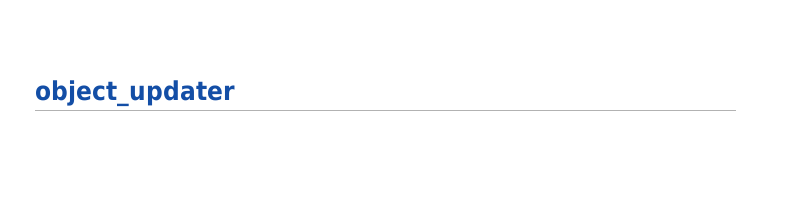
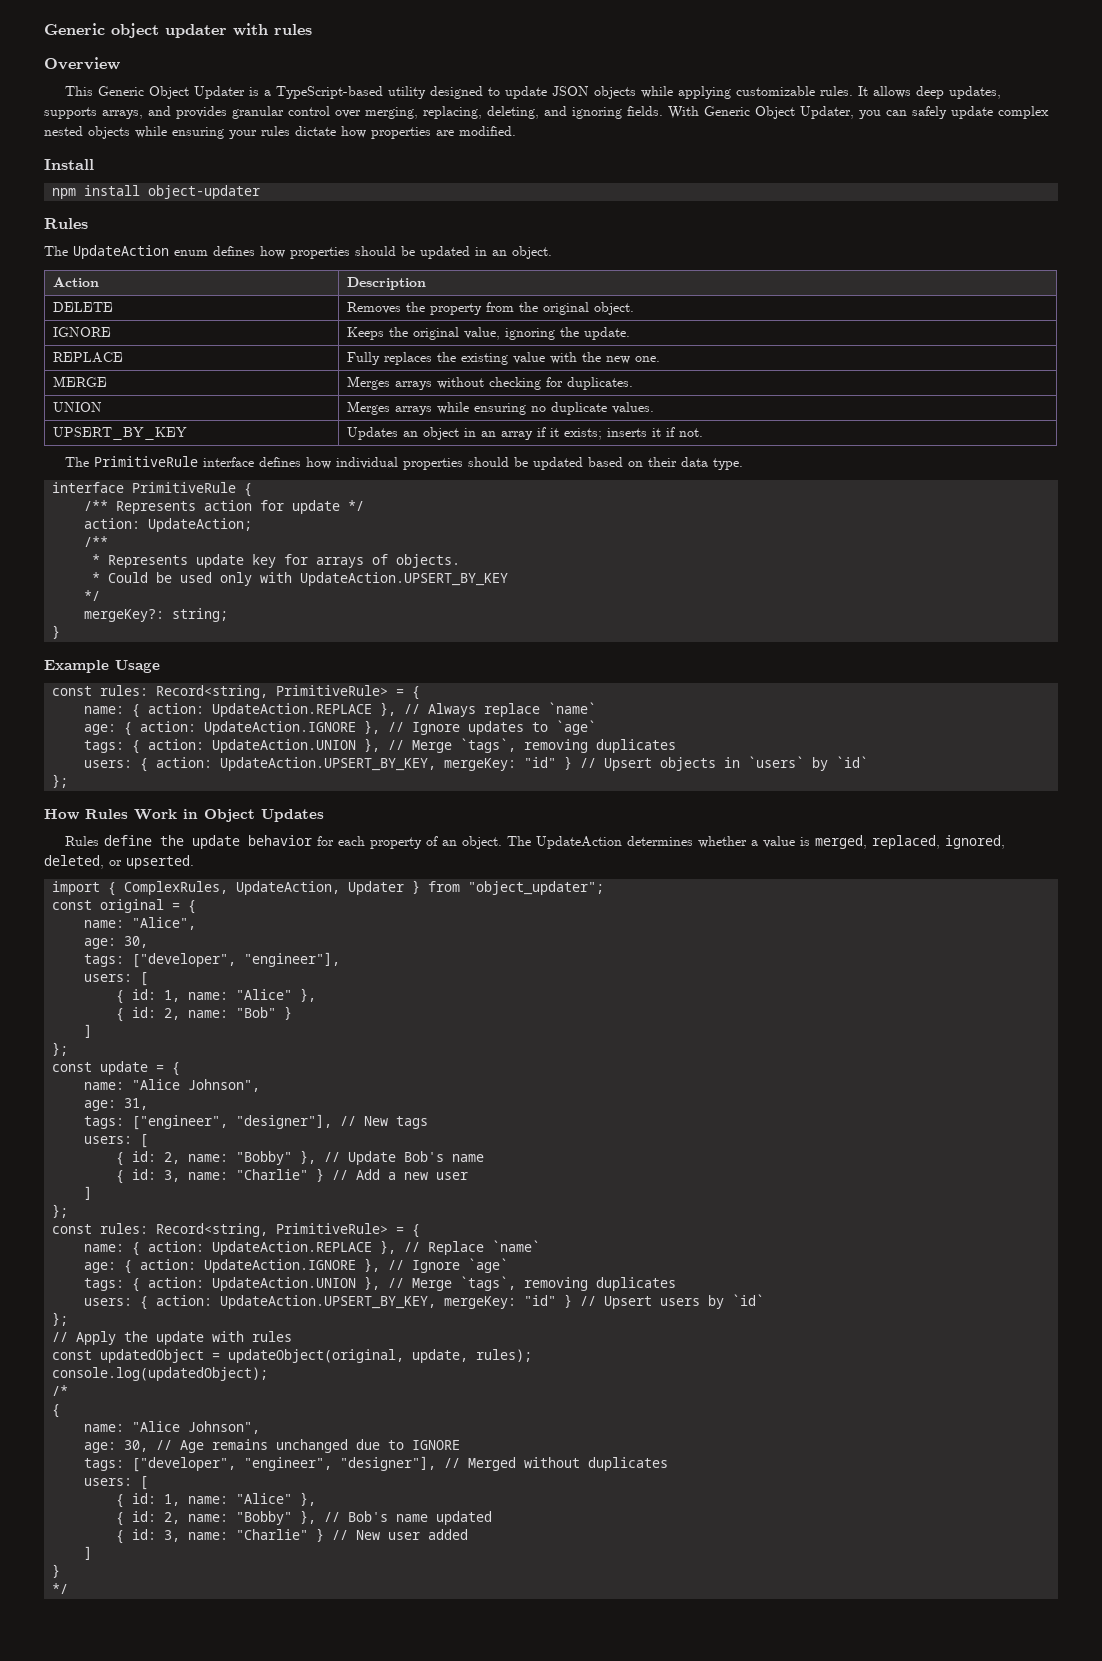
- object_updater
+ Generic object updater with rules
+ Overview
+ This Generic Object Updater is a TypeScript-based utility designed to update JSON objects while applying customizable rules. It allows deep updates, supports arrays, and provides granular control over merging, replacing, deleting, and ignoring fields. With Generic Object Updater, you can safely update complex nested objects while ensuring your rules dictate how properties are modified.
+ Install
+ npm install object-updater
+ Rules
+ The UpdateAction enum defines how properties should be updated in an object.
+ Action | Description
+ DELETE | Removes the property from the original object.
+ IGNORE | Keeps the original value, ignoring the update.
+ REPLACE | Fully replaces the existing value with the new one.
+ MERGE | Merges arrays without checking for duplicates.
+ UNION | Merges arrays while ensuring no duplicate values.
+ UPSERT_BY_KEY | Updates an object in an array if it exists; inserts it if not.
+ The PrimitiveRule interface defines how individual properties should be updated based on their data type.
+ interface PrimitiveRule {
+ /** Represents action for update */
+ action: UpdateAction;
+ /**
+ * Represents update key for arrays of objects.
+ * Could be used only with UpdateAction.UPSERT_BY_KEY
+ */
+ mergeKey?: string;
+ }
+ Example Usage
+ const rules: Record<string, PrimitiveRule> = {
+ name: { action: UpdateAction.REPLACE }, // Always replace `name`
+ age: { action: UpdateAction.IGNORE }, // Ignore updates to `age`
+ tags: { action: UpdateAction.UNION }, // Merge `tags`, removing duplicates
+ users: { action: UpdateAction.UPSERT_BY_KEY, mergeKey: "id" } // Upsert objects in `users` by `id`
+ };
+ How Rules Work in Object Updates
+ Rules define the update behavior for each property of an object. The UpdateAction determines whether a value is merged, replaced, ignored, deleted, or upserted.
+ import { ComplexRules, UpdateAction, Updater } from "object_updater";
+ const original = {
+ name: "Alice",
+ age: 30,
+ tags: ["developer", "engineer"],
+ users: [
+ { id: 1, name: "Alice" },
+ { id: 2, name: "Bob" }
+ ]
+ };
+ const update = {
+ name: "Alice Johnson",
+ age: 31,
+ tags: ["engineer", "designer"], // New tags
+ users: [
+ { id: 2, name: "Bobby" }, // Update Bob's name
+ { id: 3, name: "Charlie" } // Add a new user
+ ]
+ };
+ const rules: Record<string, PrimitiveRule> = {
+ name: { action: UpdateAction.REPLACE }, // Replace `name`
+ age: { action: UpdateAction.IGNORE }, // Ignore `age`
+ tags: { action: UpdateAction.UNION }, // Merge `tags`, removing duplicates
+ users: { action: UpdateAction.UPSERT_BY_KEY, mergeKey: "id" } // Upsert users by `id`
+ };
+ // Apply the update with rules
+ const updatedObject = updateObject(original, update, rules);
+ console.log(updatedObject);
+ /*
+ {
+ name: "Alice Johnson",
+ age: 30, // Age remains unchanged due to IGNORE
+ tags: ["developer", "engineer", "designer"], // Merged without duplicates
+ users: [
+ { id: 1, name: "Alice" },
+ { id: 2, name: "Bobby" }, // Bob's name updated
+ { id: 3, name: "Charlie" } // New user added
+ ]
+ }
+ */

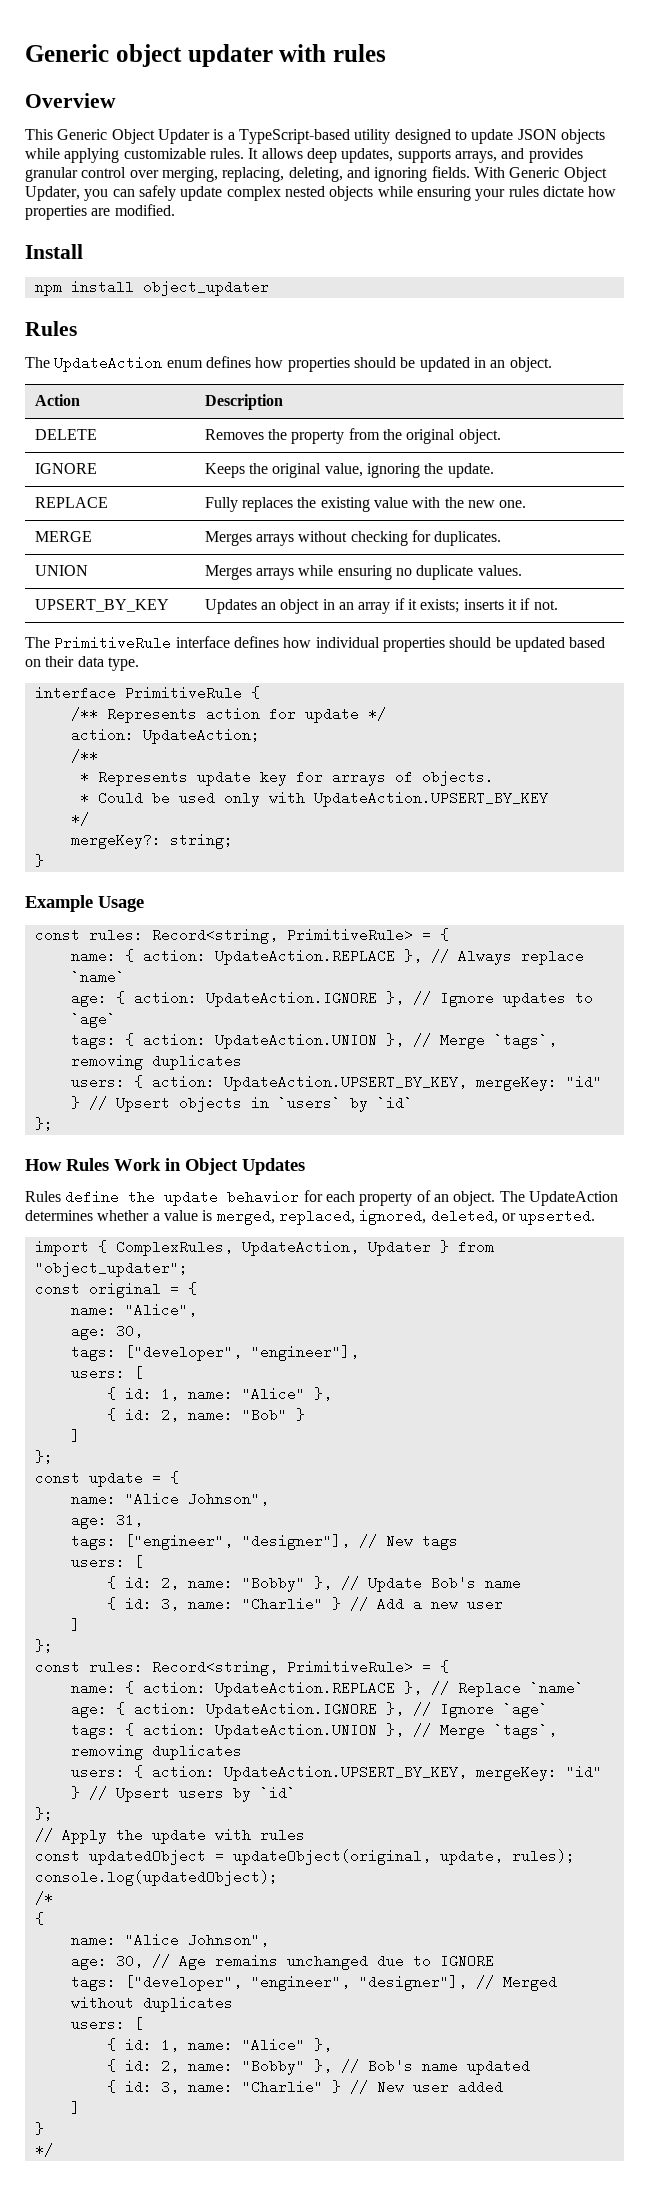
- npm install object-updater
+ npm install object_updater

